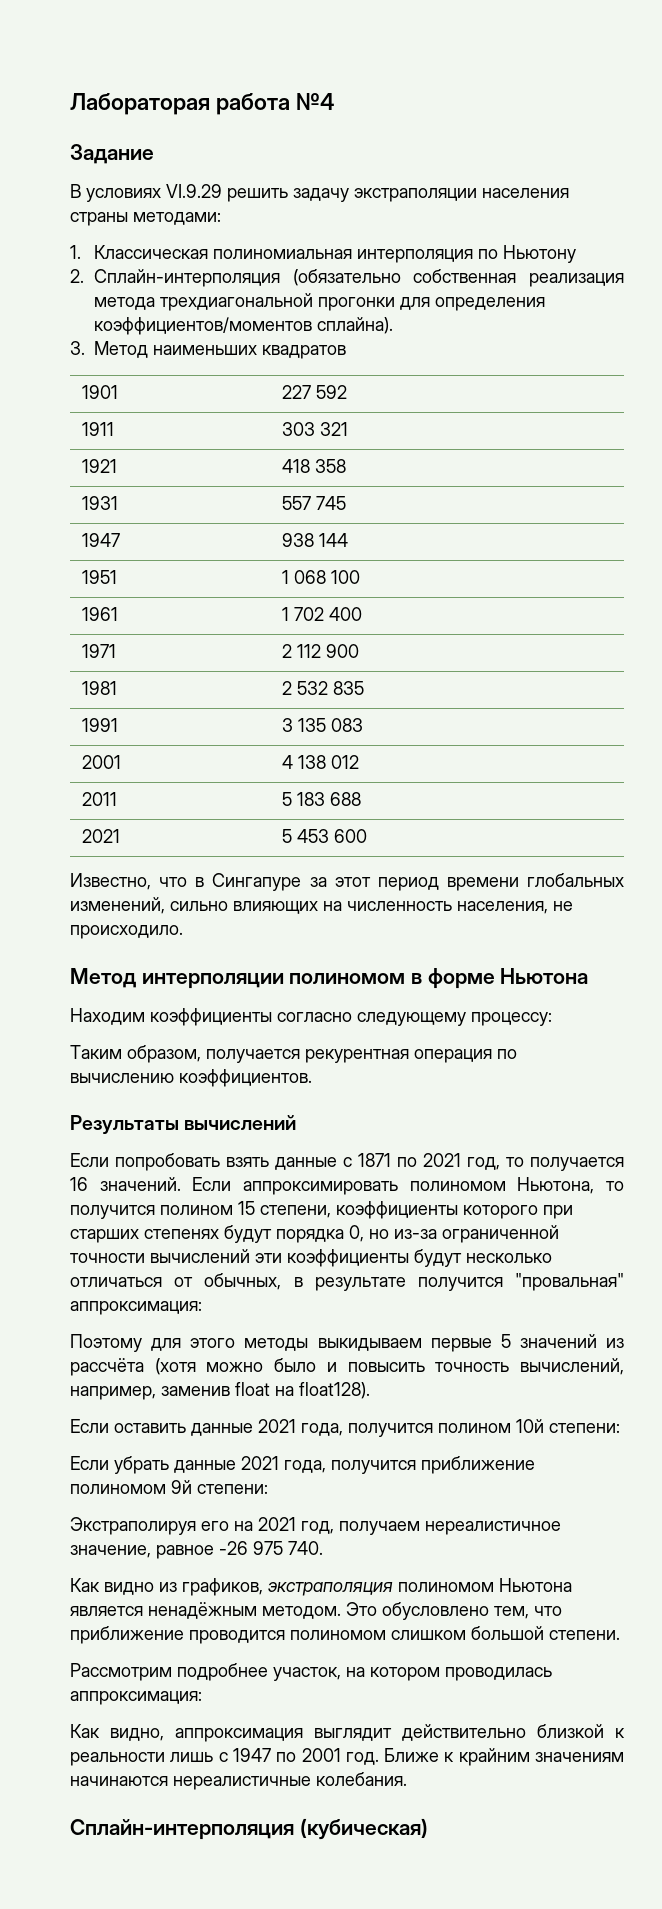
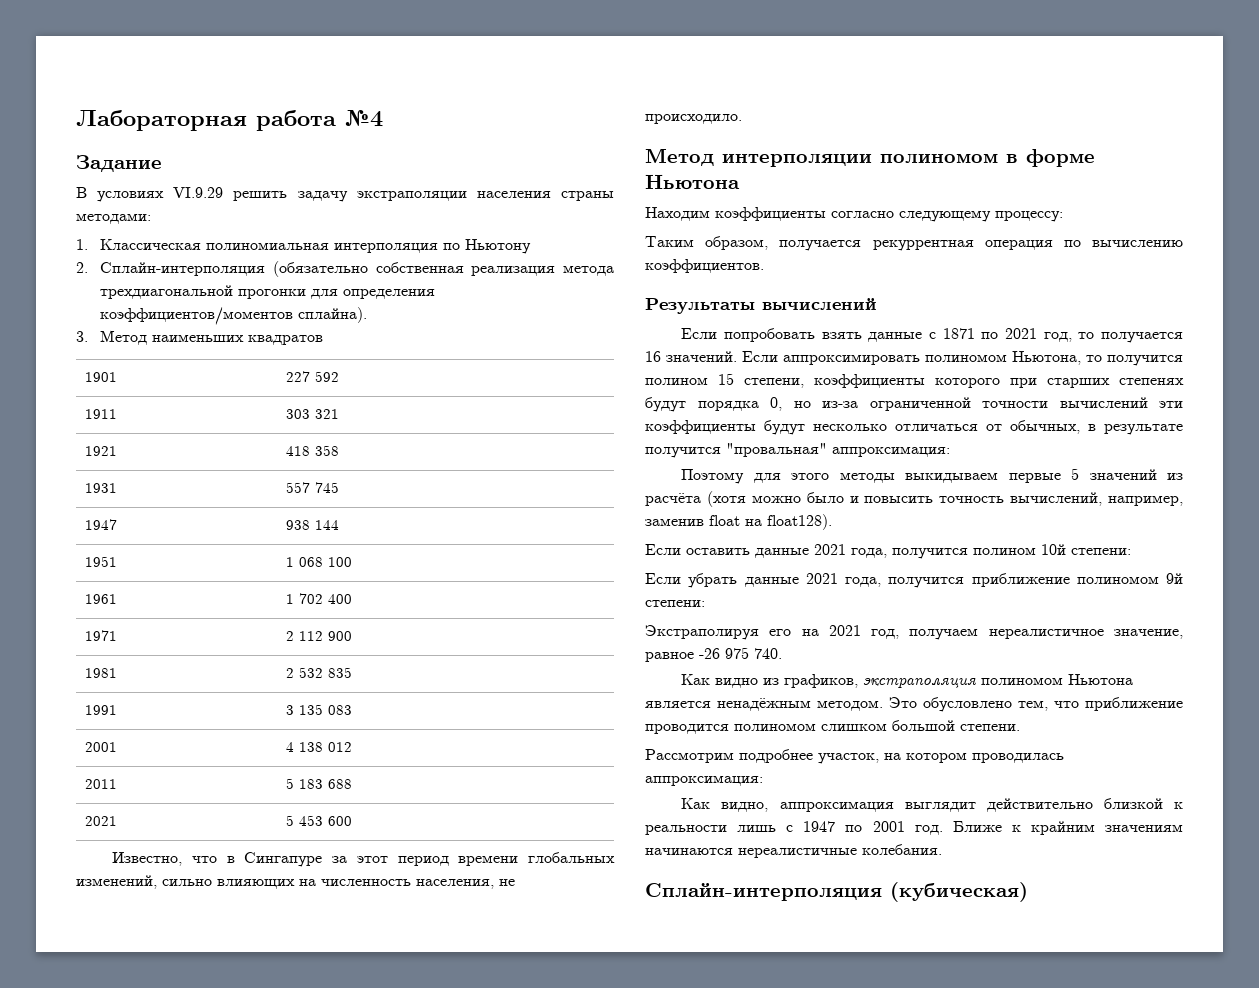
- Лабораторая работа №4
+ Лабораторная работа №4
- Таким образом, получается рекурентная операция по вычислению коэффициентов.
+ Таким образом, получается рекуррентная операция по вычислению коэффициентов.
- Поэтому для этого методы выкидываем первые 5 значений из рассчёта (хотя можно было и повысить точность вычислений, например, заменив float на float128).
+ Поэтому для этого методы выкидываем первые 5 значений из расчёта (хотя можно было и повысить точность вычислений, например, заменив float на float128).

